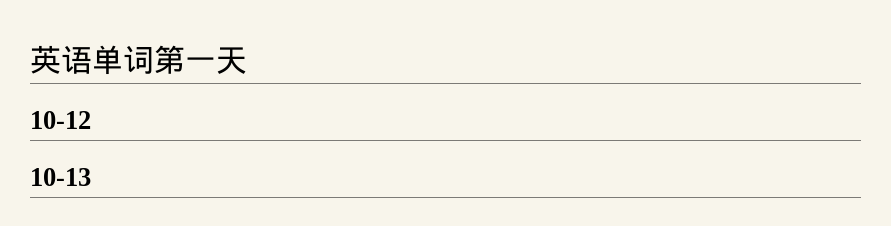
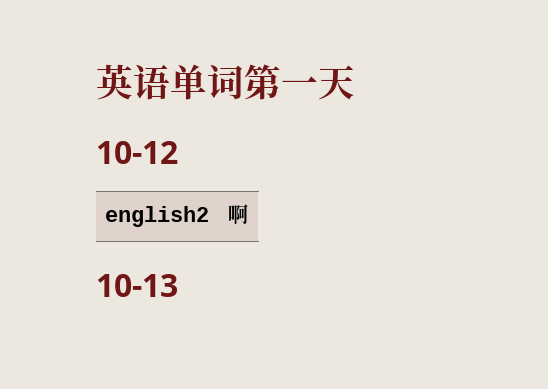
+ english2 | 啊

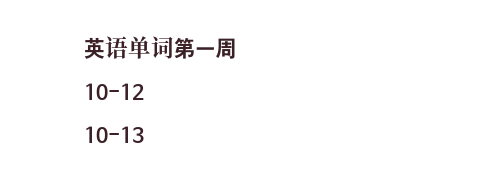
- 英语单词第一天
+ 英语单词第一周
- english2 | 啊

